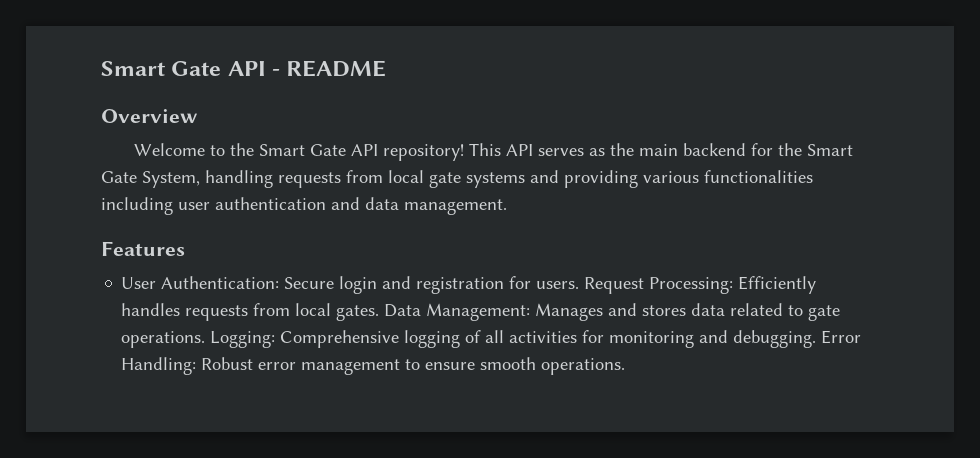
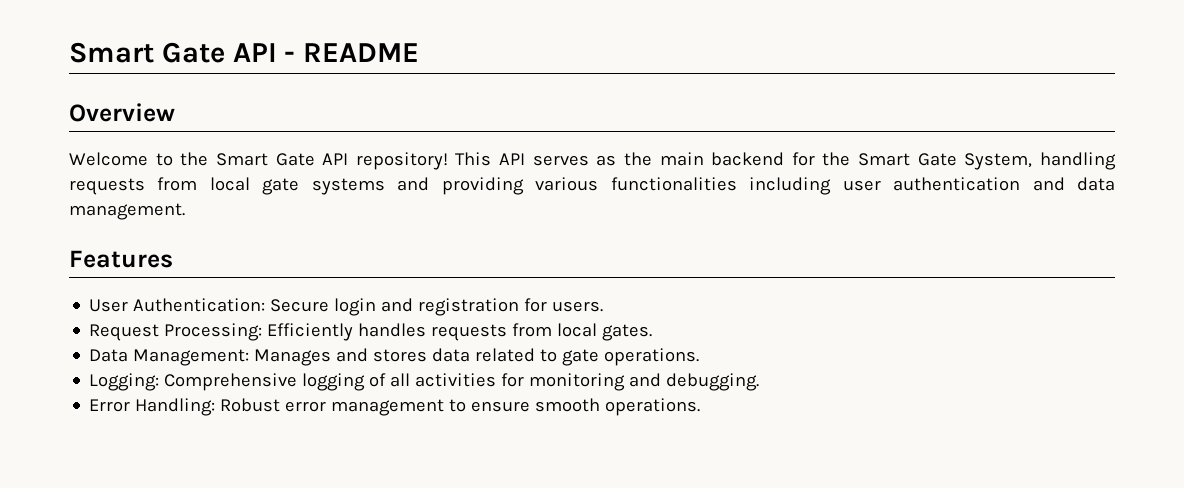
- User Authentication: Secure login and registration for users. Request Processing: Efficiently handles requests from local gates. Data Management: Manages and stores data related to gate operations. Logging: Comprehensive logging of all activities for monitoring and debugging. Error Handling: Robust error management to ensure smooth operations.
+ User Authentication: Secure login and registration for users.
+ Request Processing: Efficiently handles requests from local gates.
+ Data Management: Manages and stores data related to gate operations.
+ Logging: Comprehensive logging of all activities for monitoring and debugging.
+ Error Handling: Robust error management to ensure smooth operations.

